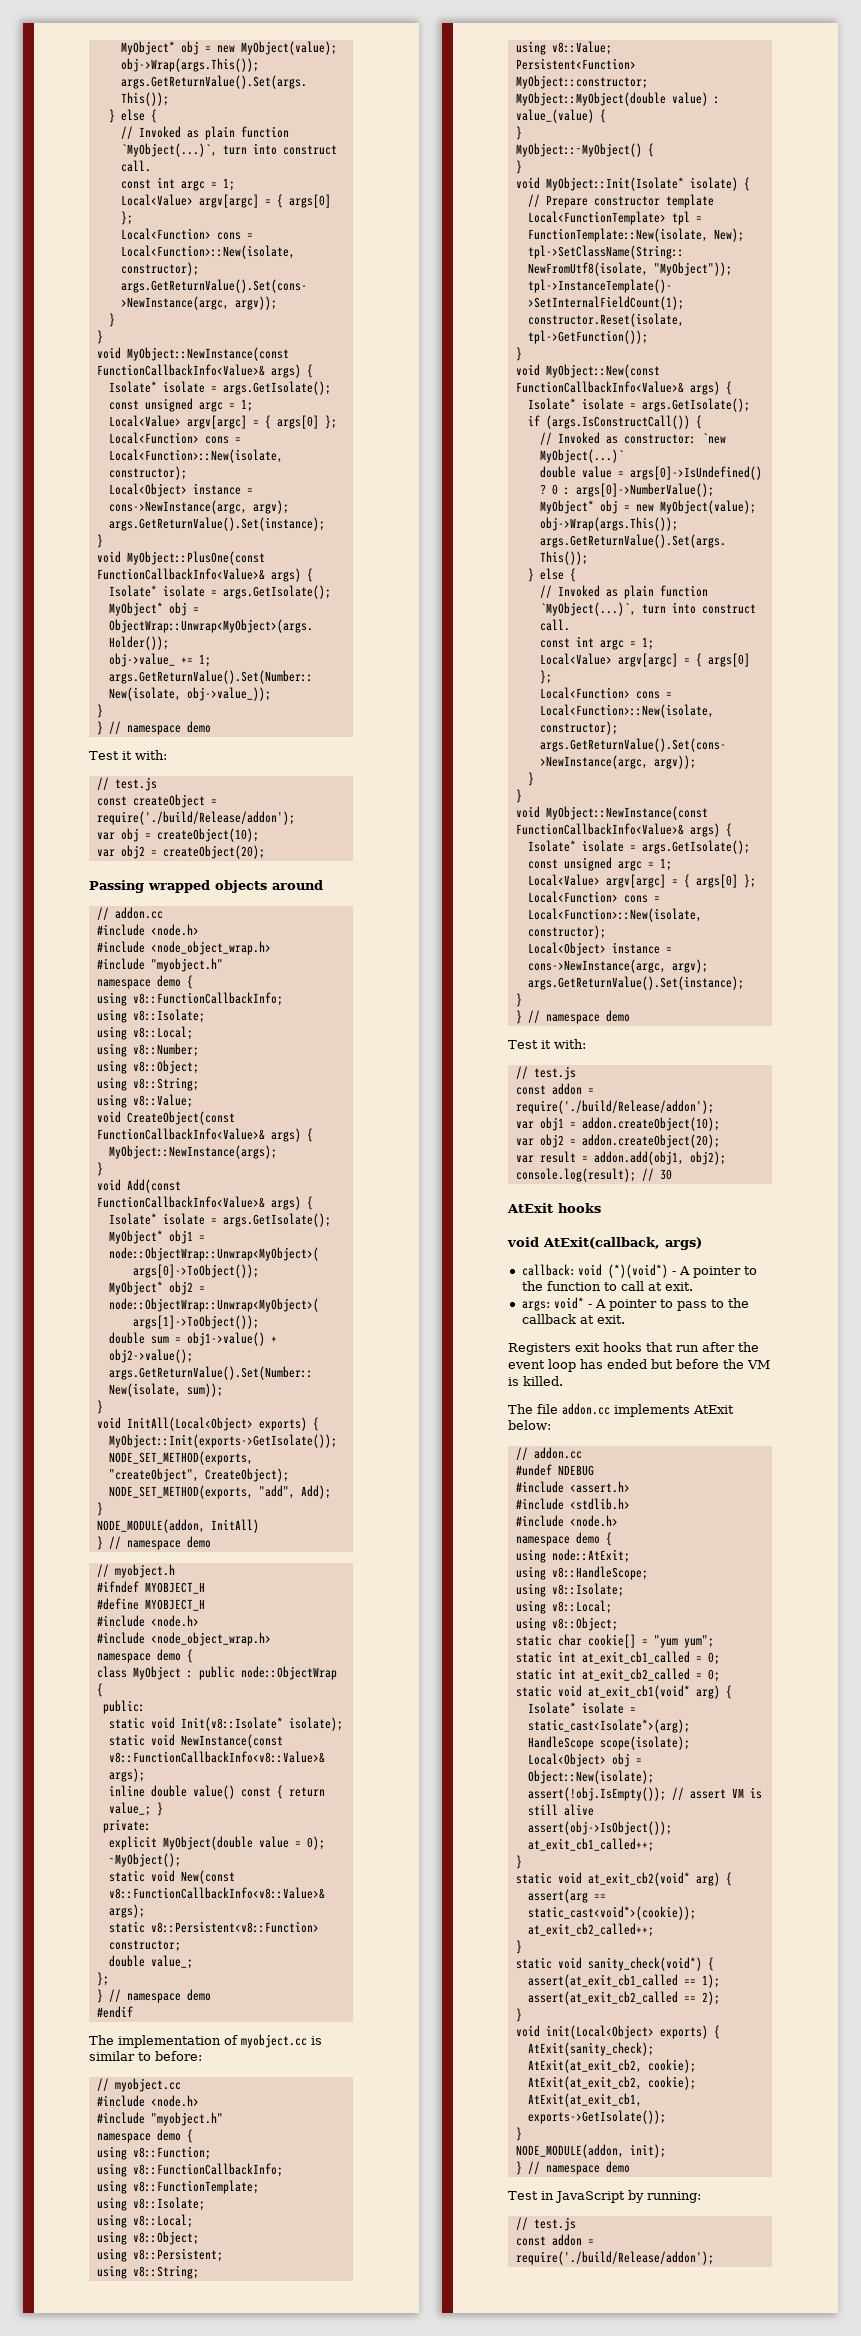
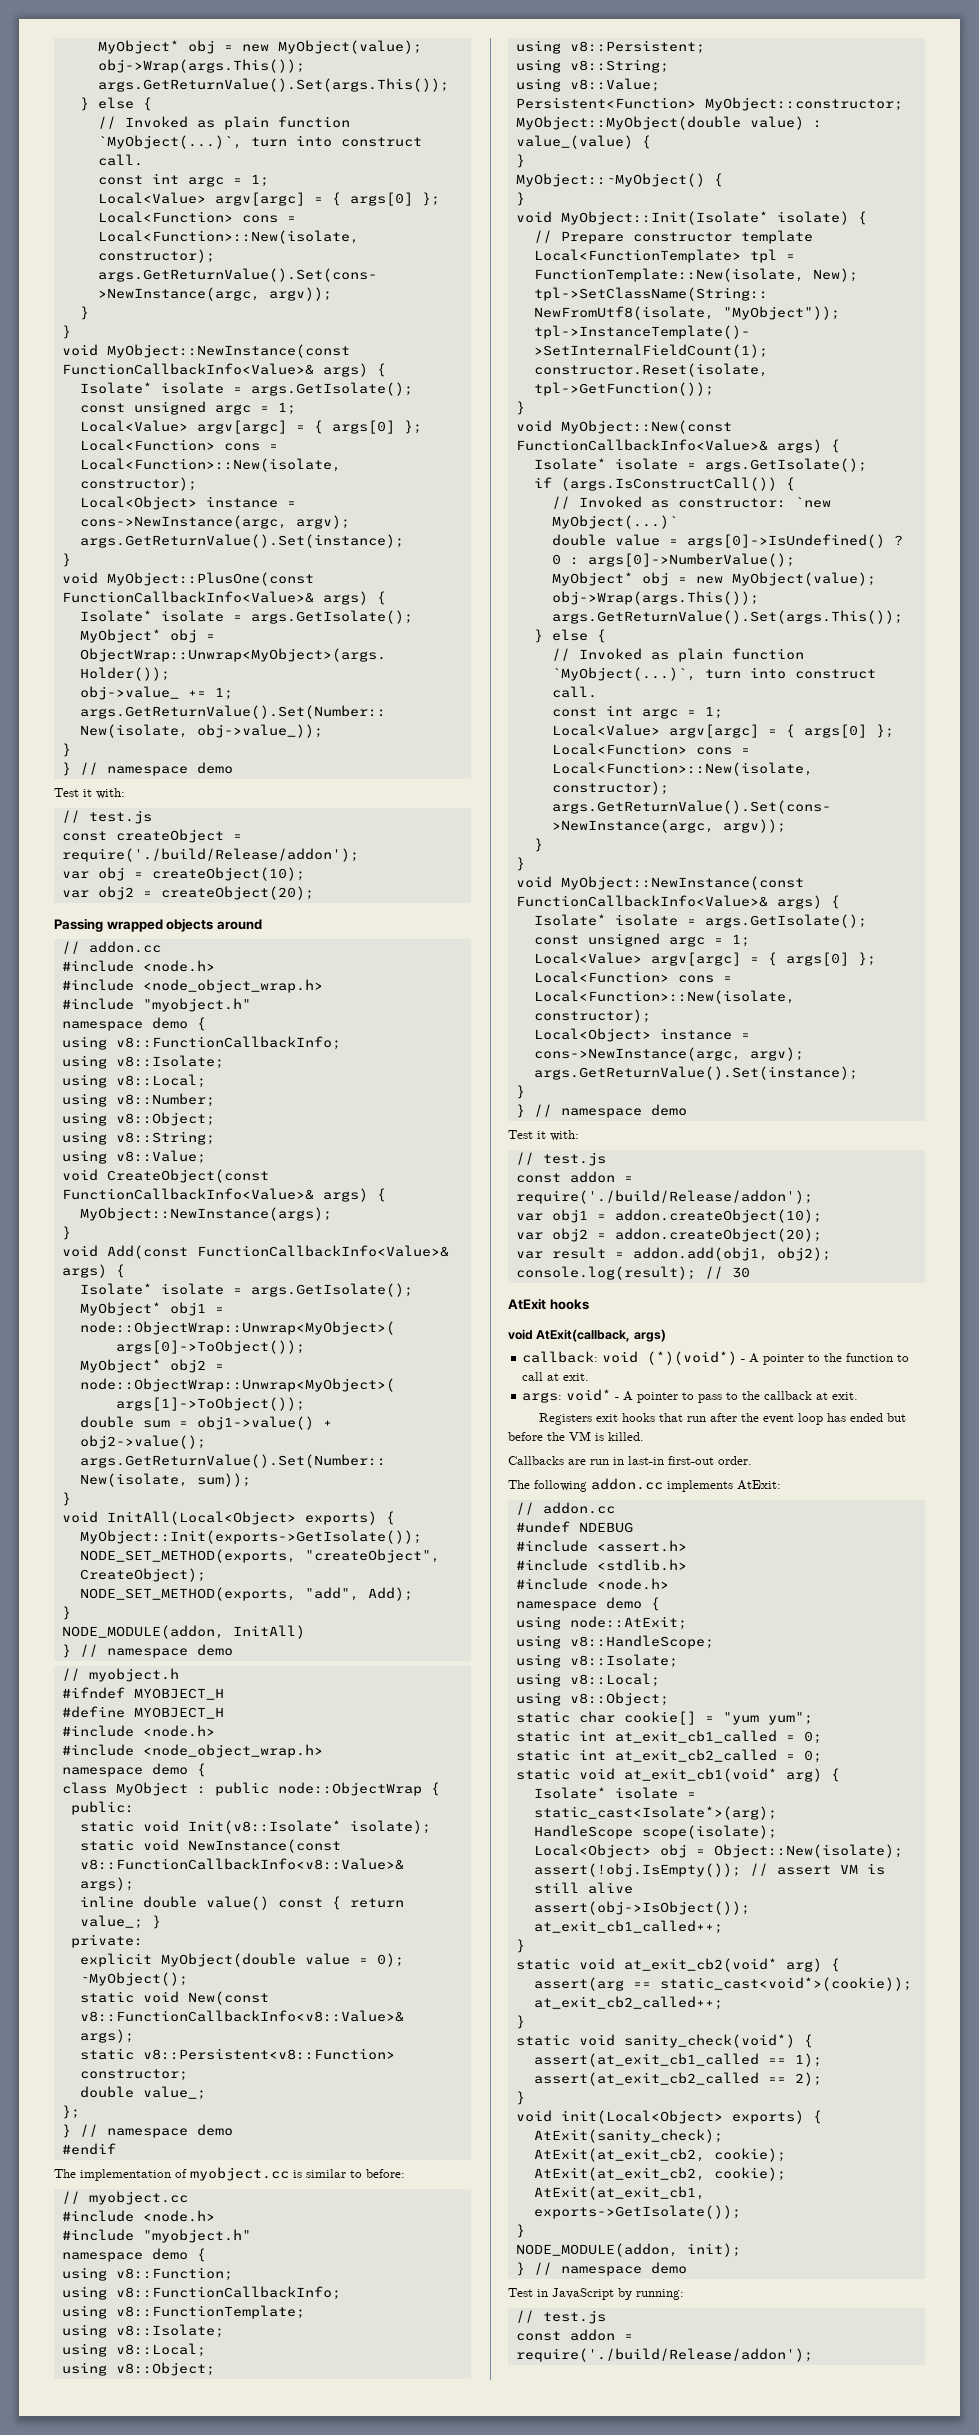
- The file addon.cc implements AtExit below:
+ Callbacks are run in last-in first-out order.
+ The following addon.cc implements AtExit:

